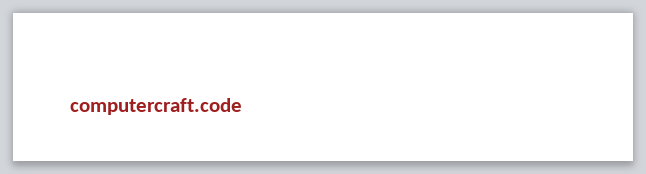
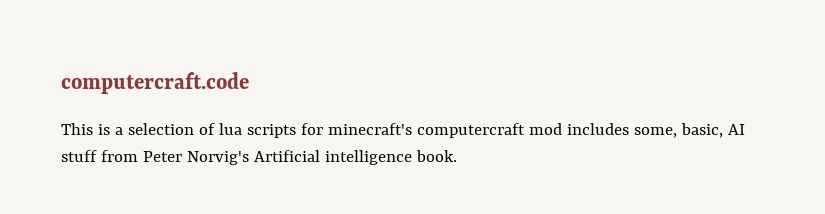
+ This is a selection of lua scripts for minecraft's computercraft mod includes some, basic, AI stuff from Peter Norvig's Artificial intelligence book.

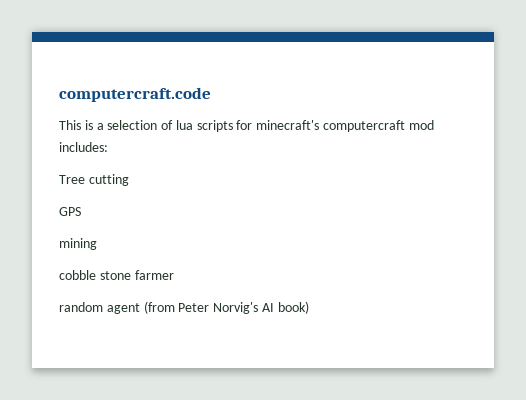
- This is a selection of lua scripts for minecraft's computercraft mod includes some, basic, AI stuff from Peter Norvig's Artificial intelligence book.
+ This is a selection of lua scripts for minecraft's computercraft mod includes:
+ Tree cutting
+ GPS
+ mining
+ cobble stone farmer
+ random agent (from Peter Norvig's AI book)

